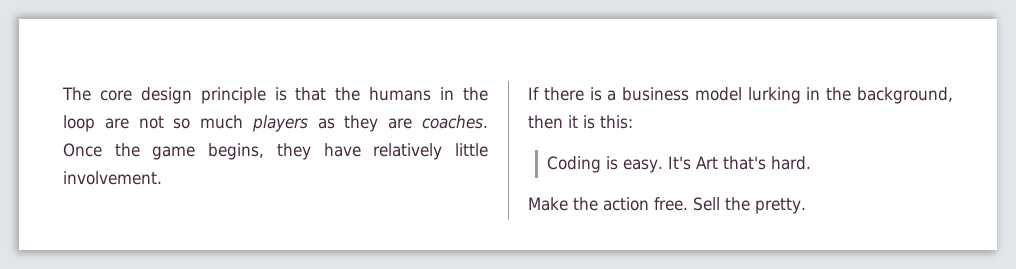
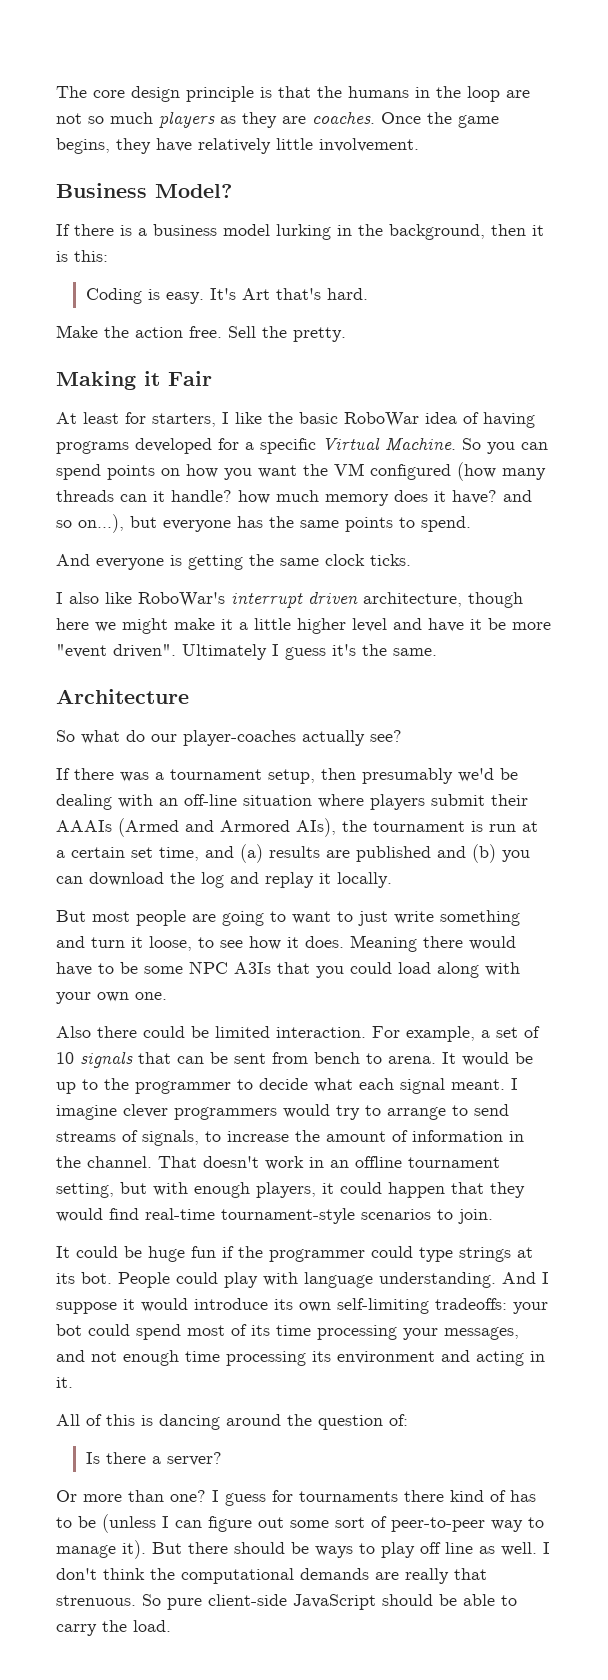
+ Business Model?
+ Making it Fair
+ At least for starters, I like the basic RoboWar idea of having programs developed for a specific Virtual Machine. So you can spend points on how you want the VM configured (how many threads can it handle? how much memory does it have? and so on...), but everyone has the same points to spend.
+ And everyone is getting the same clock ticks.
+ I also like RoboWar's interrupt driven architecture, though here we might make it a little higher level and have it be more "event driven". Ultimately I guess it's the same.
+ Architecture
+ So what do our player-coaches actually see?
+ If there was a tournament setup, then presumably we'd be dealing with an off-line situation where players submit their AAAIs (Armed and Armored AIs), the tournament is run at a certain set time, and (a) results are published and (b) you can download the log and replay it locally.
+ But most people are going to want to just write something and turn it loose, to see how it does. Meaning there would have to be some NPC A3Is that you could load along with your own one.
+ Also there could be limited interaction. For example, a set of 10 signals that can be sent from bench to arena. It would be up to the programmer to decide what each signal meant. I imagine clever programmers would try to arrange to send streams of signals, to increase the amount of information in the channel. That doesn't work in an offline tournament setting, but with enough players, it could happen that they would find real-time tournament-style scenarios to join.
+ It could be huge fun if the programmer could type strings at its bot. People could play with language understanding. And I suppose it would introduce its own self-limiting tradeoffs: your bot could spend most of its time processing your messages, and not enough time processing its environment and acting in it.
+ All of this is dancing around the question of:
+ Is there a server?
+ Or more than one? I guess for tournaments there kind of has to be (unless I can figure out some sort of peer-to-peer way to manage it). But there should be ways to play off line as well. I don't think the computational demands are really that strenuous. So pure client-side JavaScript should be able to carry the load.

